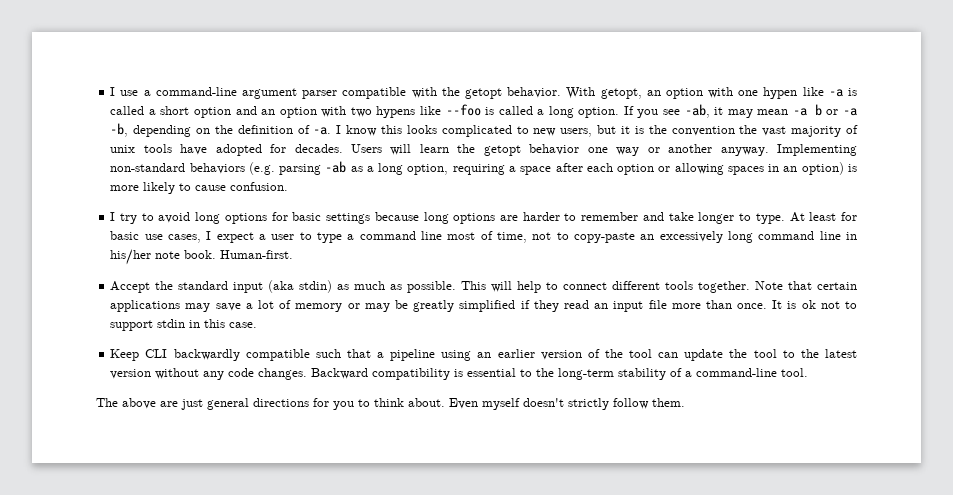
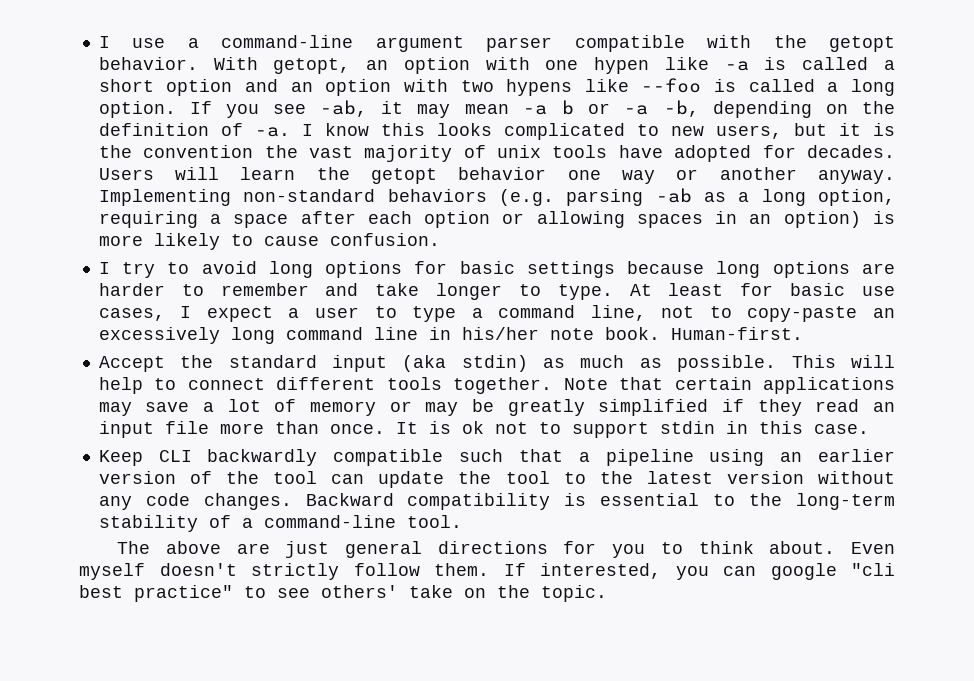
- At least for basic use cases, I expect a user to type a command line most of time, not to copy-paste an excessively long command line in his/her note book.
+ At least for basic use cases, I expect a user to type a command line, not to copy-paste an excessively long command line in his/her note book.
+ If interested, you can google "cli best practice" to see others' take on the topic.

